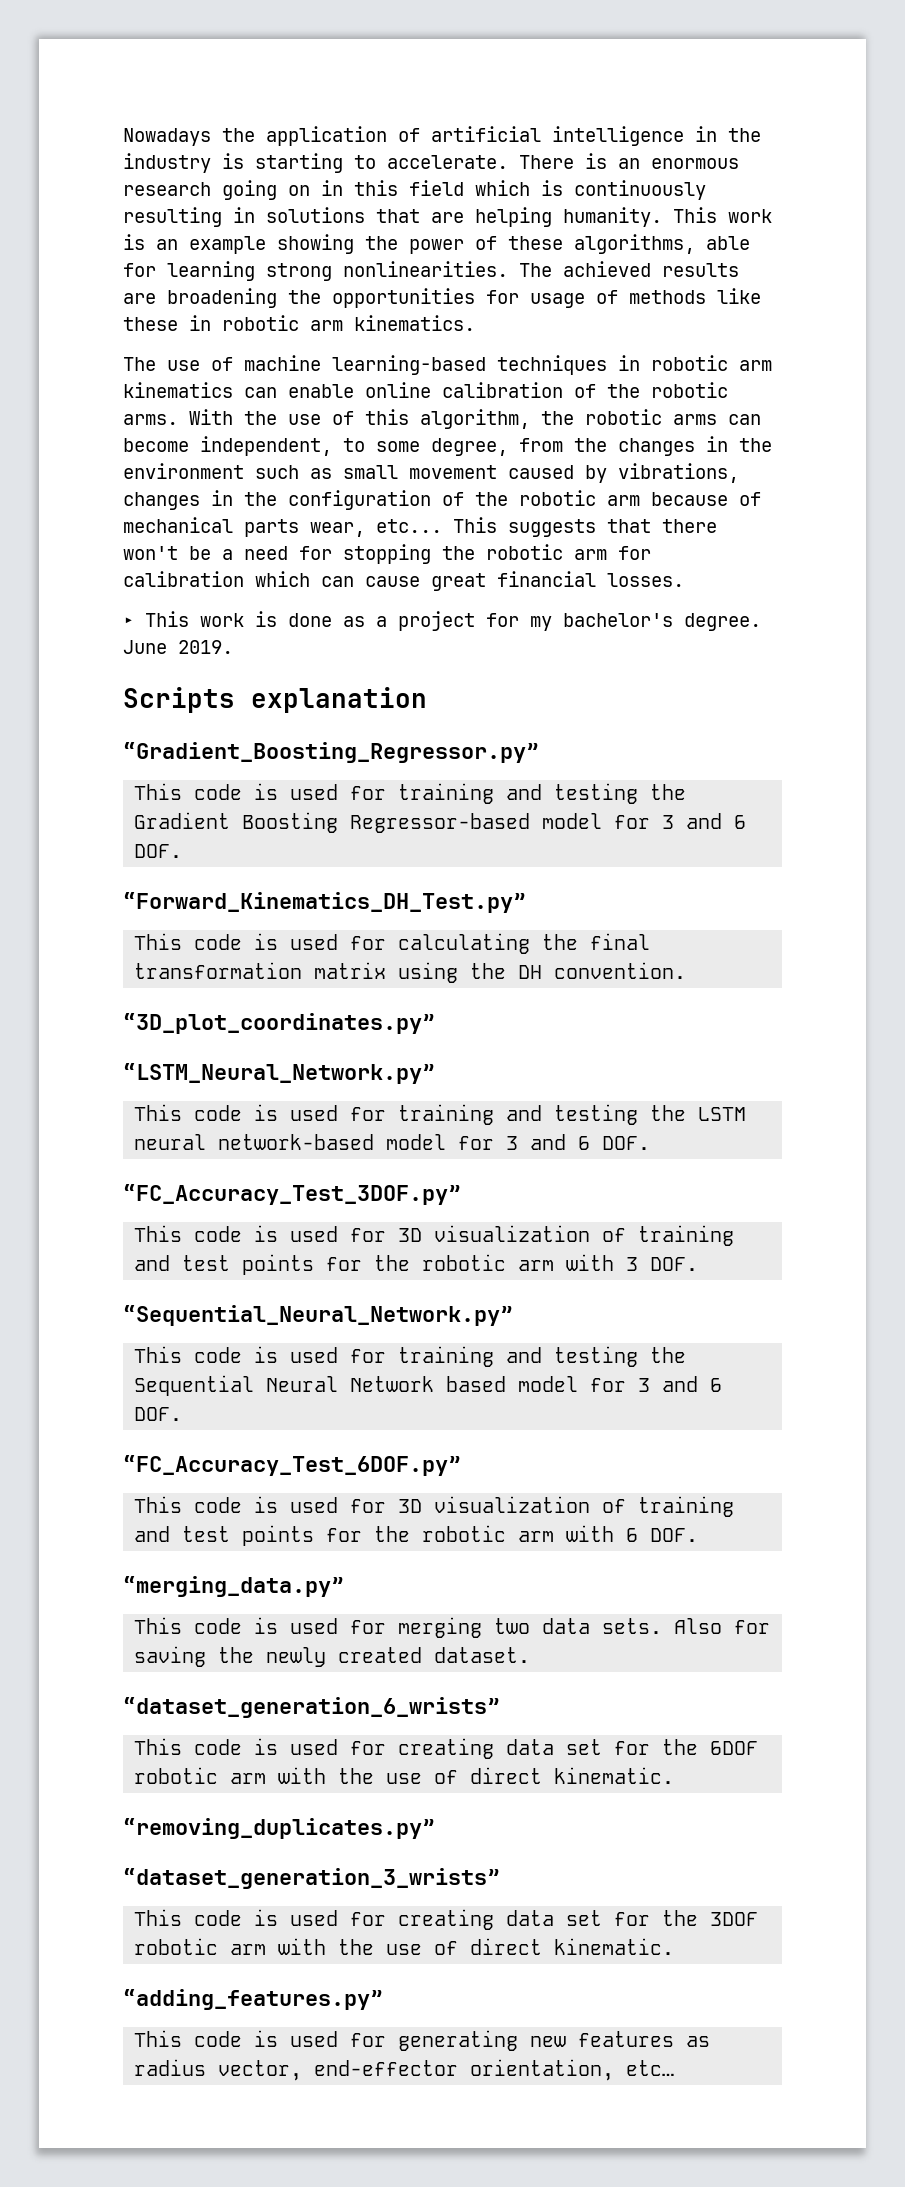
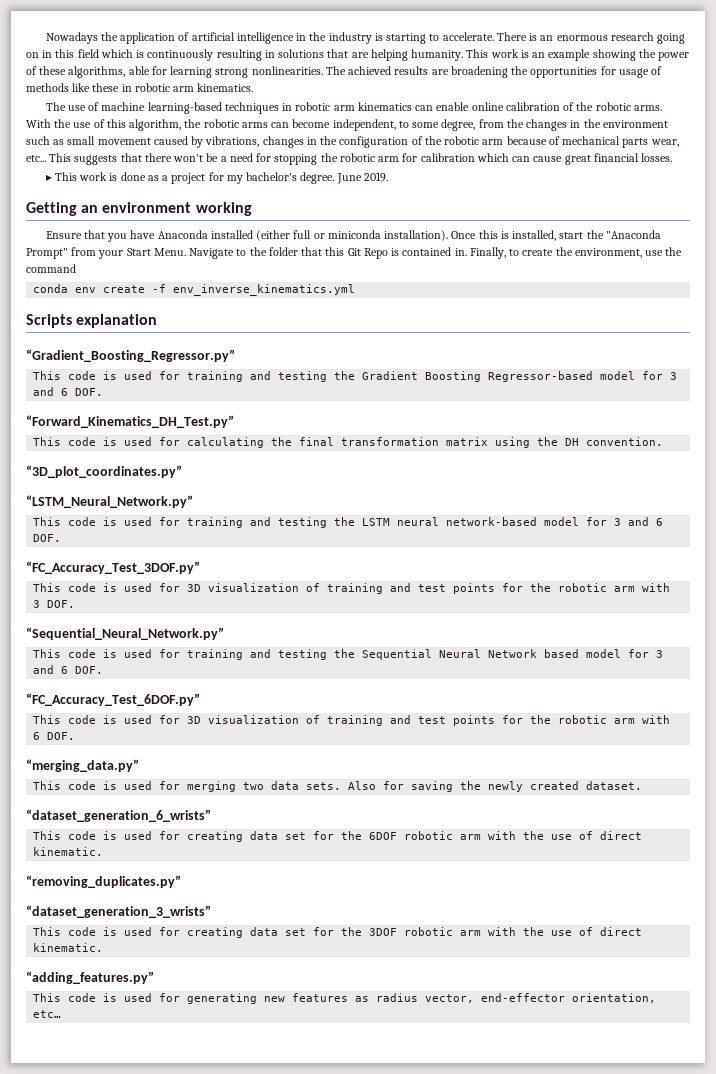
+ Getting an environment working
+ Ensure that you have Anaconda installed (either full or miniconda installation). Once this is installed, start the "Anaconda Prompt" from your Start Menu. Navigate to the folder that this Git Repo is contained in. Finally, to create the environment, use the command
+ conda env create -f env_inverse_kinematics.yml

